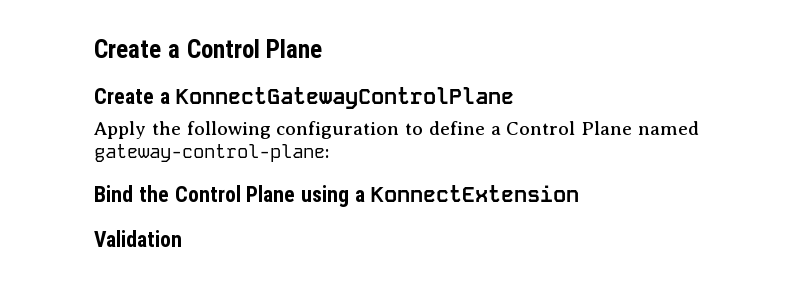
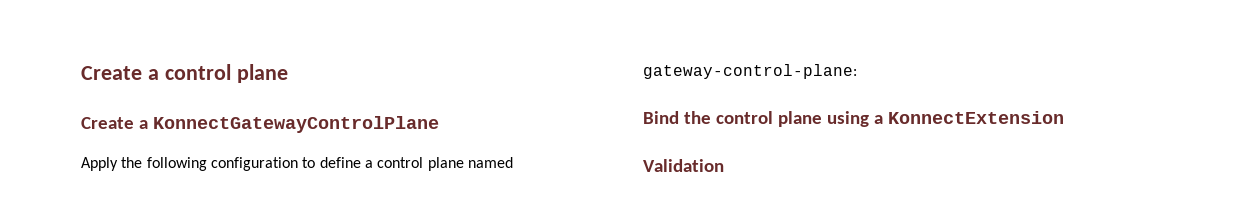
- Create a Control Plane
+ Create a control plane
- Apply the following configuration to define a Control Plane named gateway-control-plane:
+ Apply the following configuration to define a control plane named gateway-control-plane:
- Bind the Control Plane using a KonnectExtension
+ Bind the control plane using a KonnectExtension

